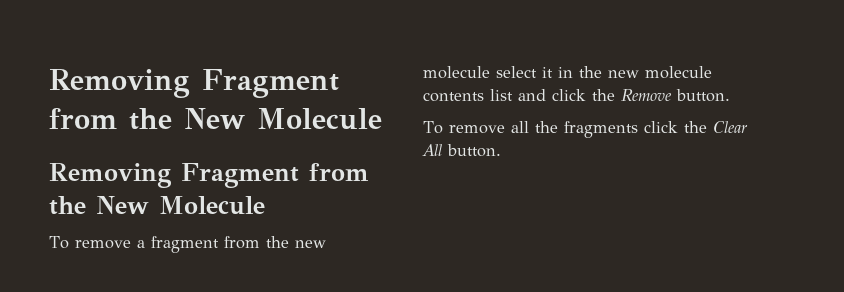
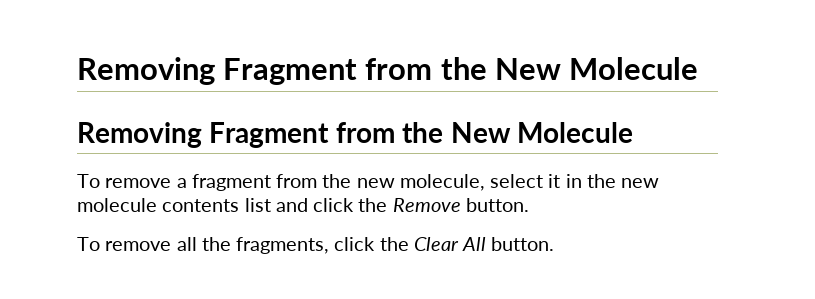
- To remove a fragment from the new molecule select it in the new molecule contents list and click the Remove button.
+ To remove a fragment from the new molecule, select it in the new molecule contents list and click the Remove button.
- To remove all the fragments click the Clear All button.
+ To remove all the fragments, click the Clear All button.

